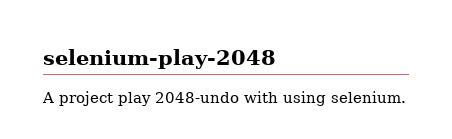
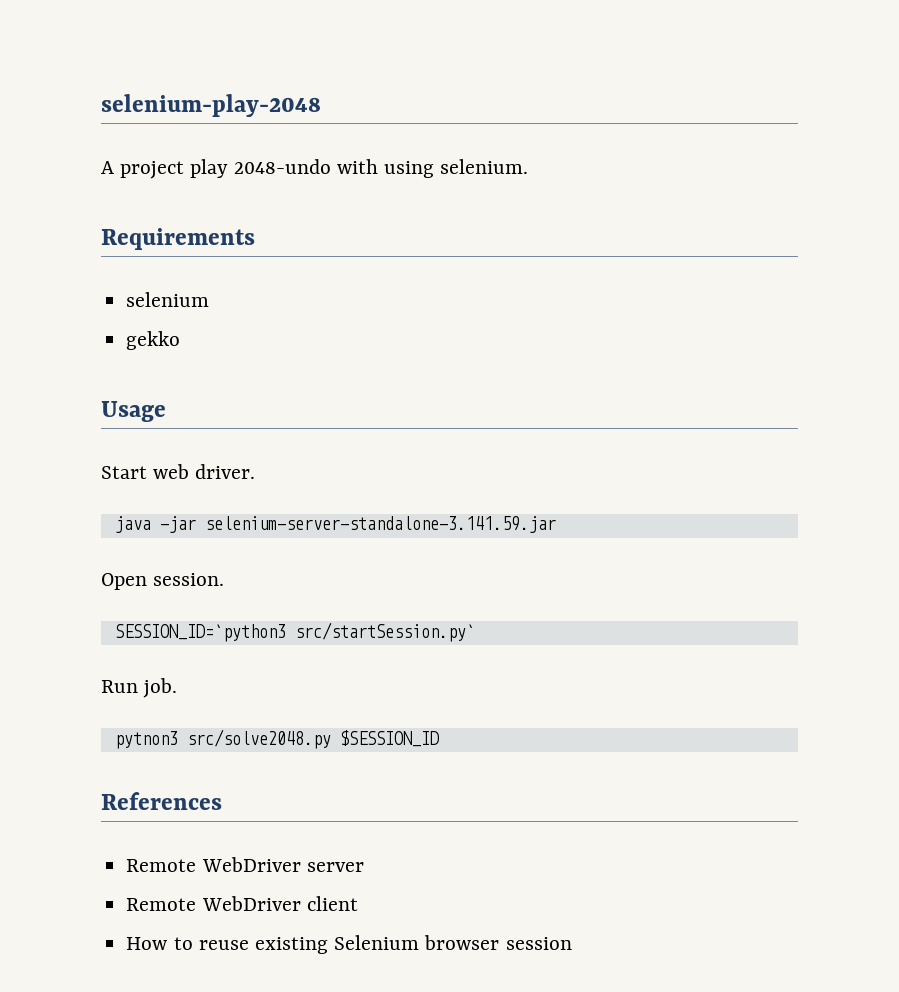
+ Requirements
+ selenium
+ gekko
+ Usage
+ Start web driver.
+ java -jar selenium-server-standalone-3.141.59.jar
+ Open session.
+ SESSION_ID=`python3 src/startSession.py`
+ Run job.
+ pytnon3 src/solve2048.py $SESSION_ID
+ References
+ Remote WebDriver server
+ Remote WebDriver client
+ How to reuse existing Selenium browser session

